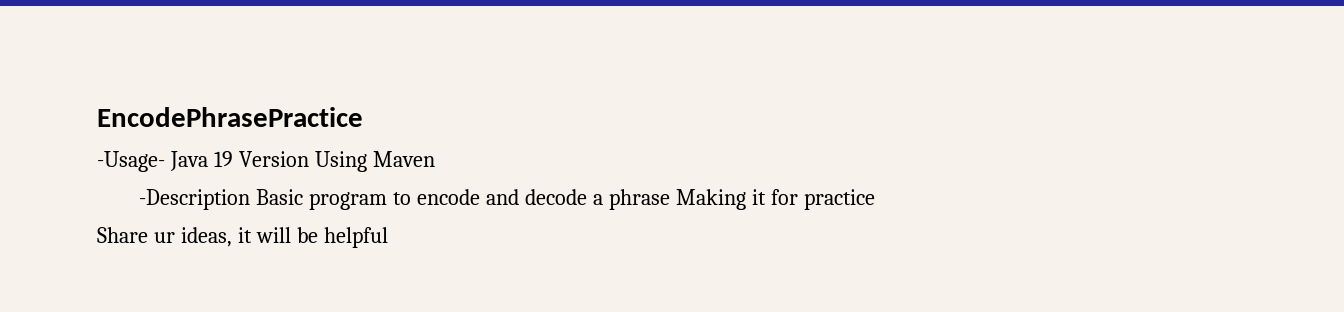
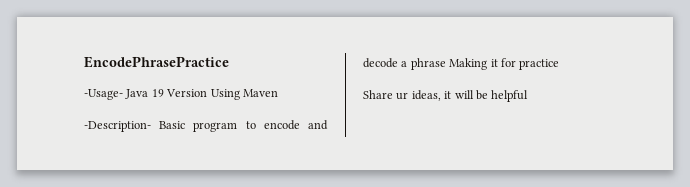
- -Description Basic program to encode and decode a phrase Making it for practice
+ -Description- Basic program to encode and decode a phrase Making it for practice

